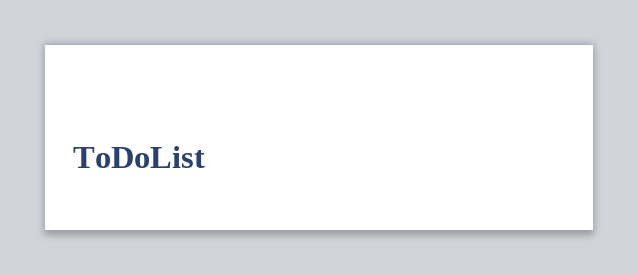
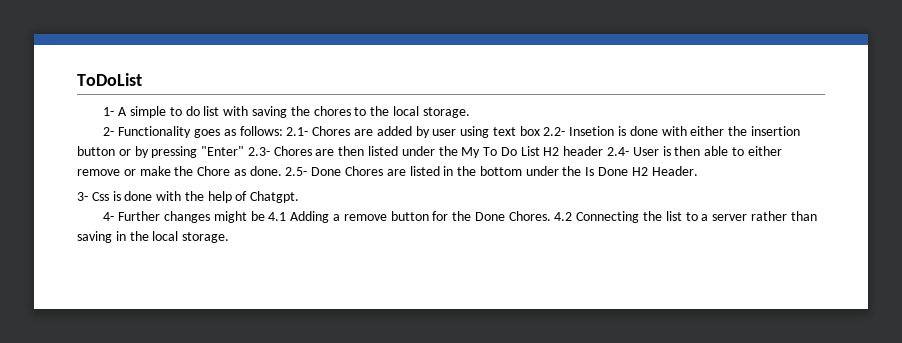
+ 1- A simple to do list with saving the chores to the local storage.
+ 2- Functionality goes as follows: 2.1- Chores are added by user using text box 2.2- Insetion is done with either the insertion button or by pressing "Enter" 2.3- Chores are then listed under the My To Do List H2 header 2.4- User is then able to either remove or make the Chore as done. 2.5- Done Chores are listed in the bottom under the Is Done H2 Header.
+ 3- Css is done with the help of Chatgpt.
+ 4- Further changes might be 4.1 Adding a remove button for the Done Chores. 4.2 Connecting the list to a server rather than saving in the local storage.

